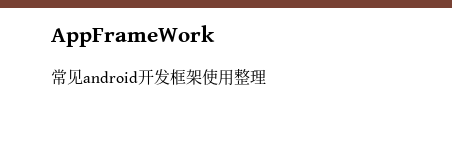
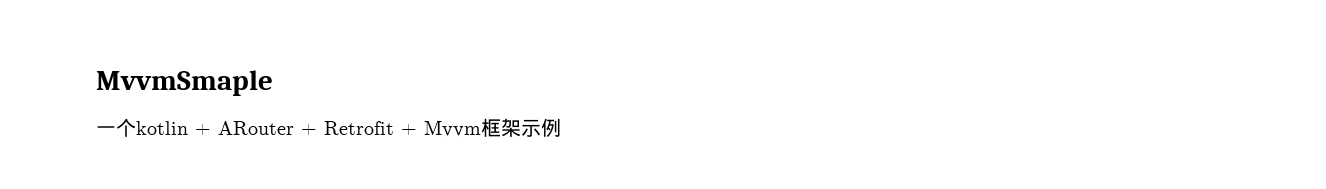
- AppFrameWork
- 常见android开发框架使用整理
+ MvvmSmaple
+ 一个kotlin + ARouter + Retrofit + Mvvm框架示例

